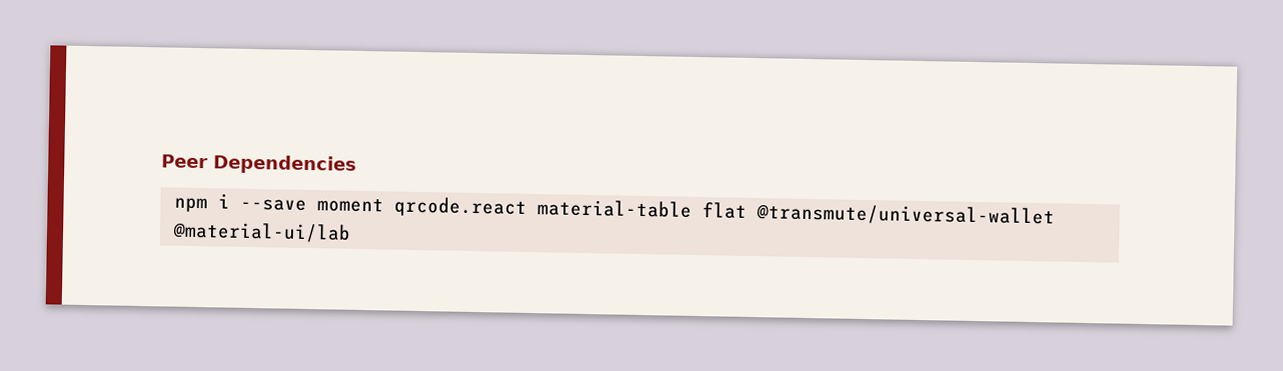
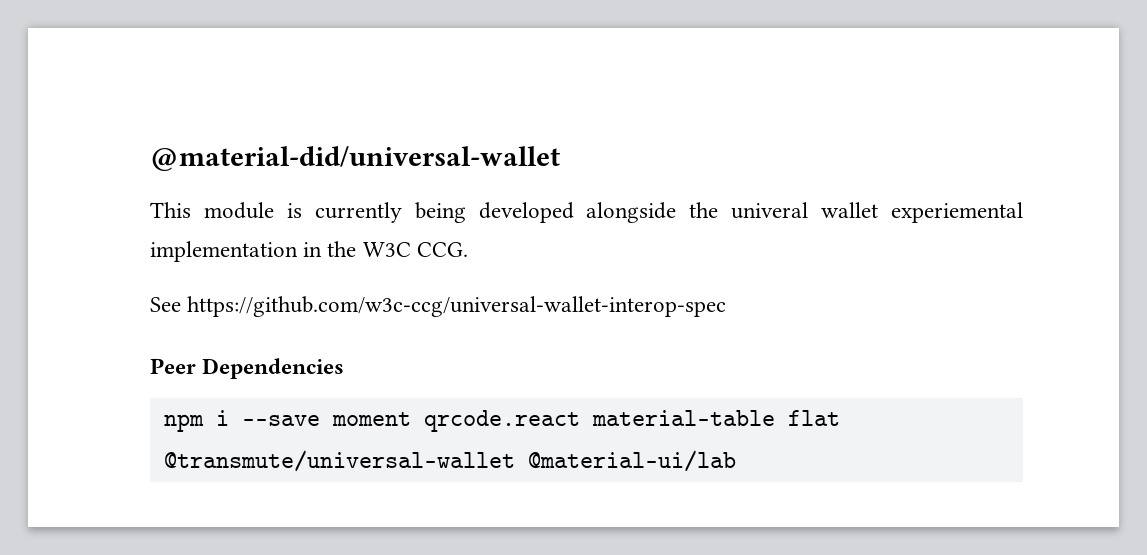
+ @material-did/universal-wallet
+ This module is currently being developed alongside the univeral wallet experiemental implementation in the W3C CCG.
+ See https://github.com/w3c-ccg/universal-wallet-interop-spec

